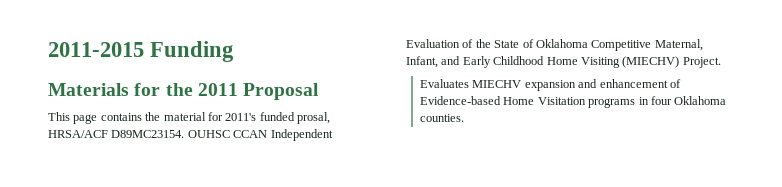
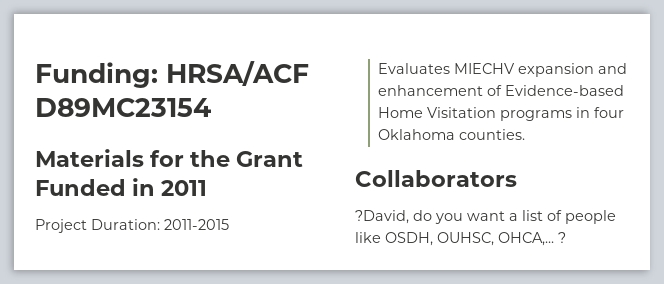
- 2011-2015 Funding
+ Funding: HRSA/ACF D89MC23154
- Materials for the 2011 Proposal
- This page contains the material for 2011's funded prosal, HRSA/ACF D89MC23154. OUHSC CCAN Independent Evaluation of the State of Oklahoma Competitive Maternal, Infant, and Early Childhood Home Visiting (MIECHV) Project.
+ Materials for the Grant Funded in 2011
+ Project Duration: 2011-2015
+ Collaborators
+ ?David, do you want a list of people like OSDH, OUHSC, OHCA,... ?

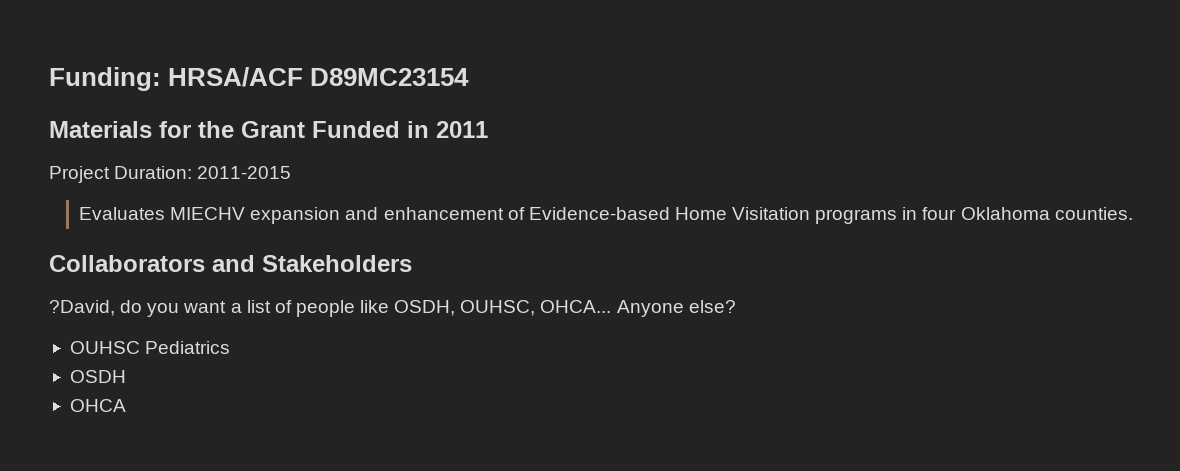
- Collaborators
+ Collaborators and Stakeholders
- ?David, do you want a list of people like OSDH, OUHSC, OHCA,... ?
+ ?David, do you want a list of people like OSDH, OUHSC, OHCA... Anyone else?
+ OUHSC Pediatrics
+ OSDH
+ OHCA

